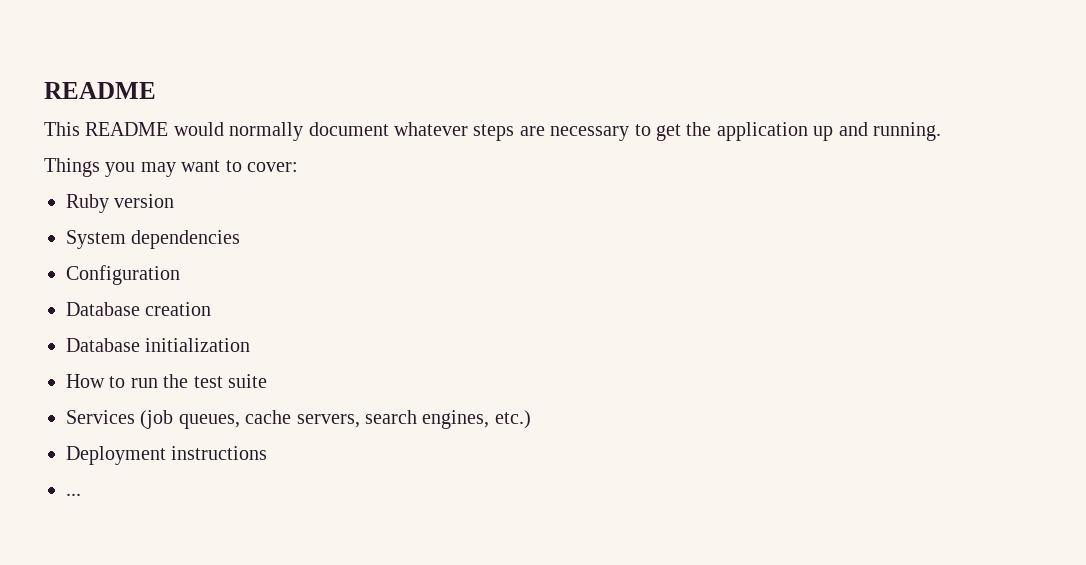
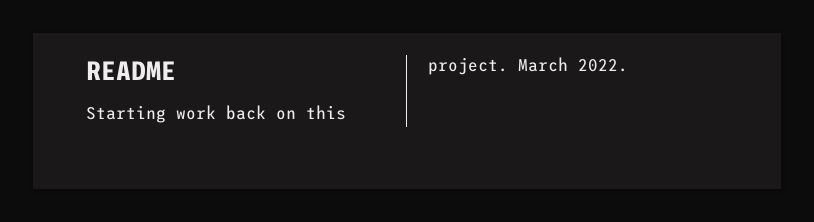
- This README would normally document whatever steps are necessary to get the application up and running.
- Things you may want to cover:
- Ruby version
- System dependencies
- Configuration
- Database creation
- Database initialization
- How to run the test suite
- Services (job queues, cache servers, search engines, etc.)
- Deployment instructions
- ...
+ Starting work back on this project. March 2022.

